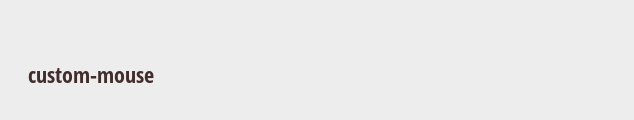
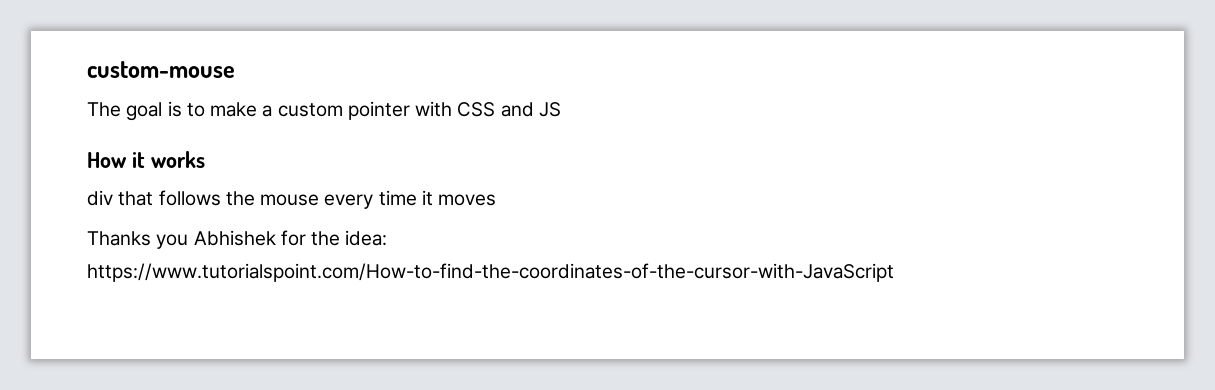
+ The goal is to make a custom pointer with CSS and JS
+ How it works
+ div that follows the mouse every time it moves
+ Thanks you Abhishek for the idea: https://www.tutorialspoint.com/How-to-find-the-coordinates-of-the-cursor-with-JavaScript

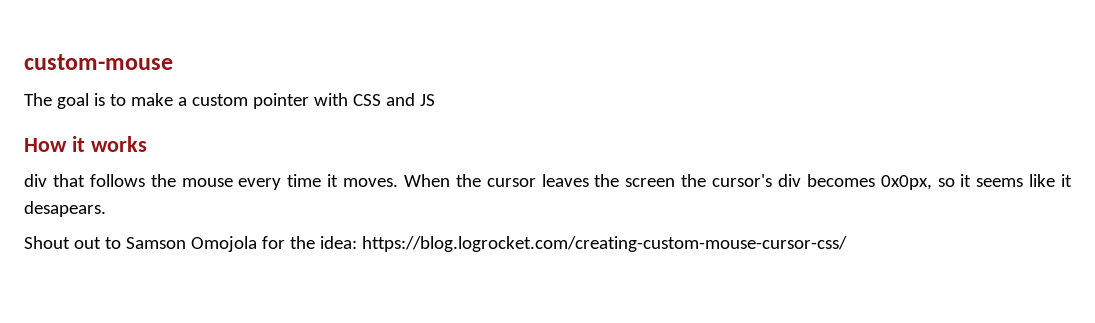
- div that follows the mouse every time it moves
- Thanks you Abhishek for the idea: https://www.tutorialspoint.com/How-to-find-the-coordinates-of-the-cursor-with-JavaScript
+ div that follows the mouse every time it moves. When the cursor leaves the screen the cursor's div becomes 0x0px, so it seems like it desapears.
+ Shout out to Samson Omojola for the idea: https://blog.logrocket.com/creating-custom-mouse-cursor-css/

